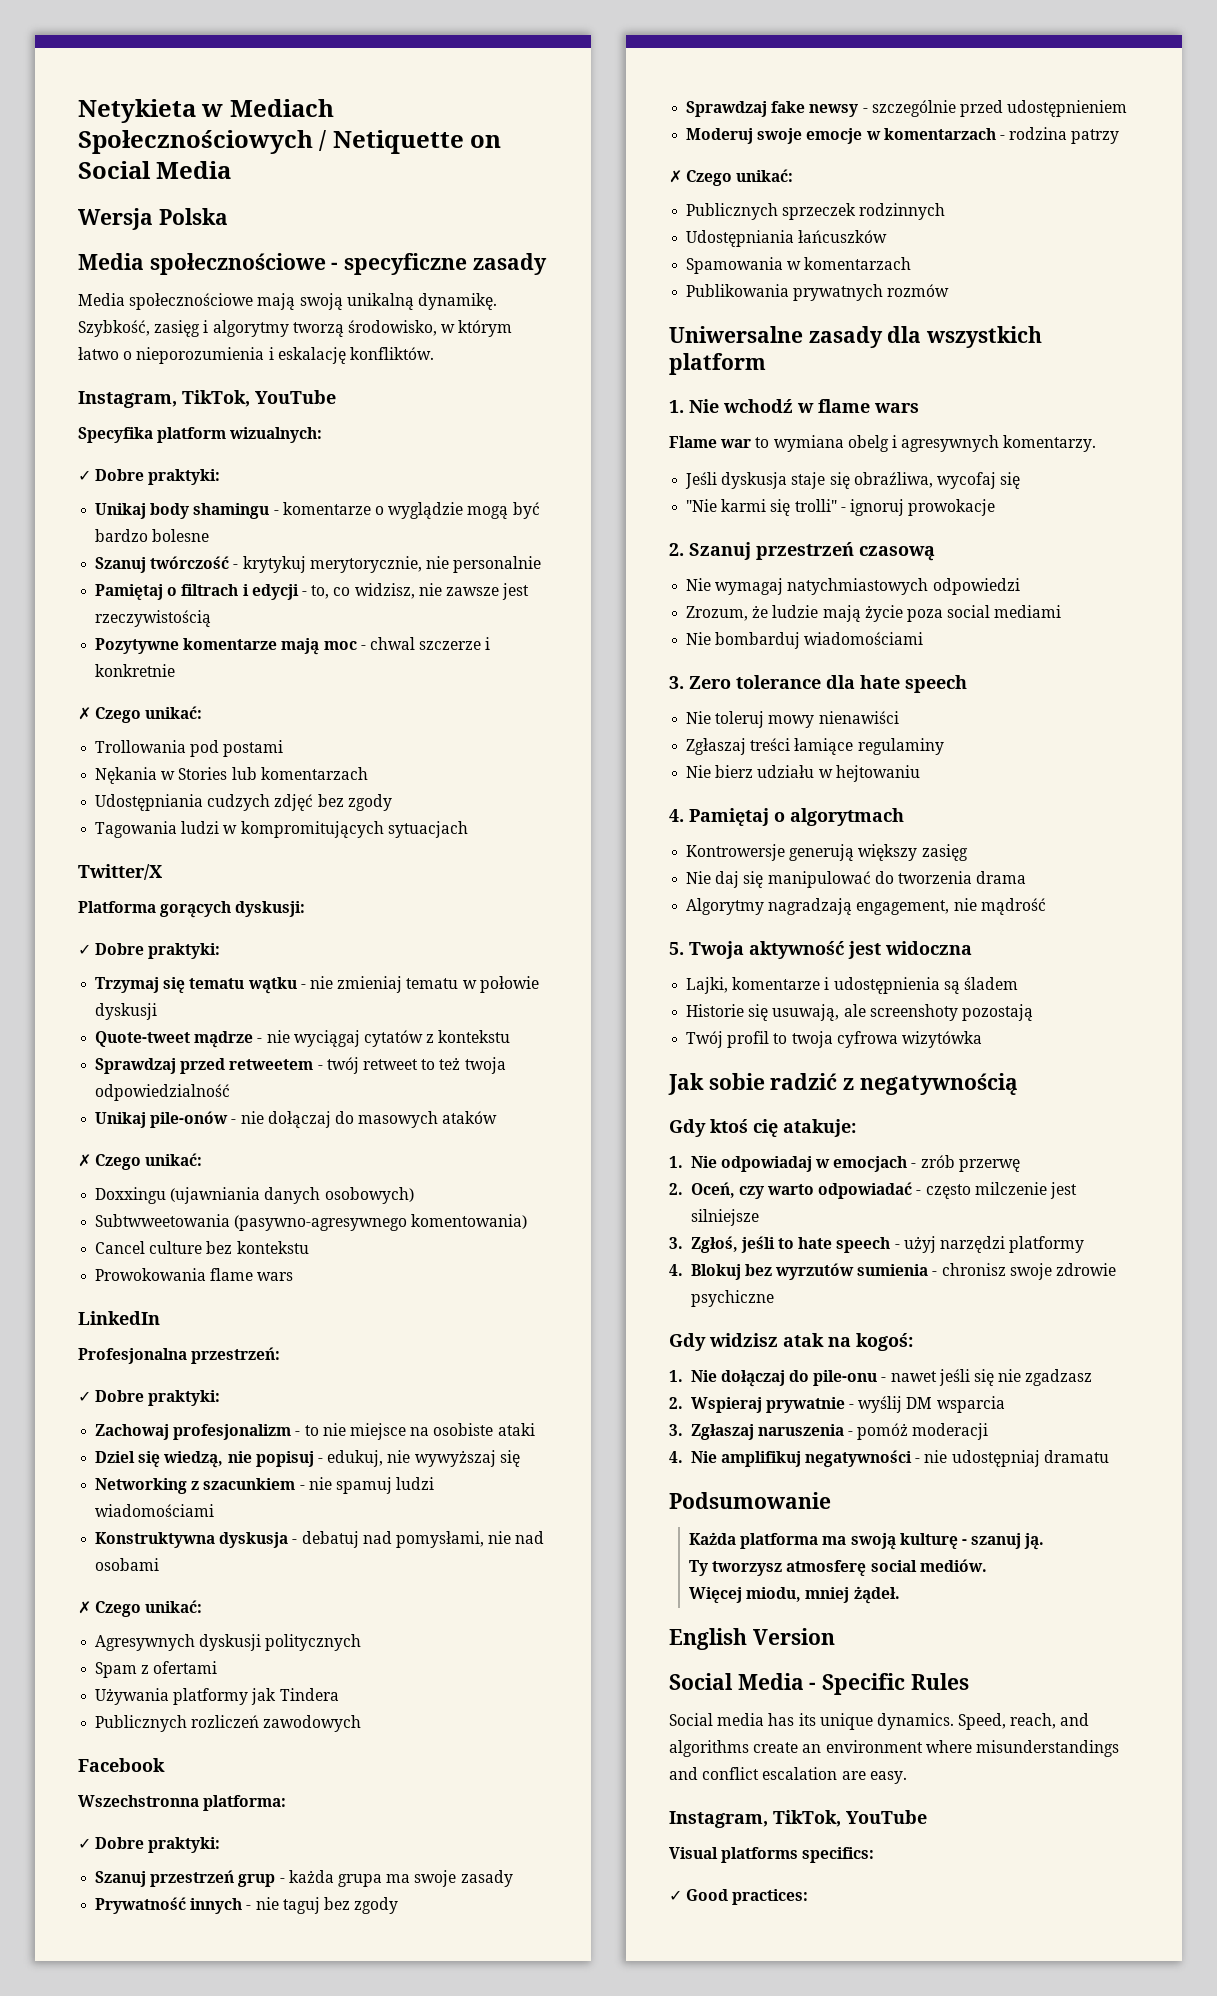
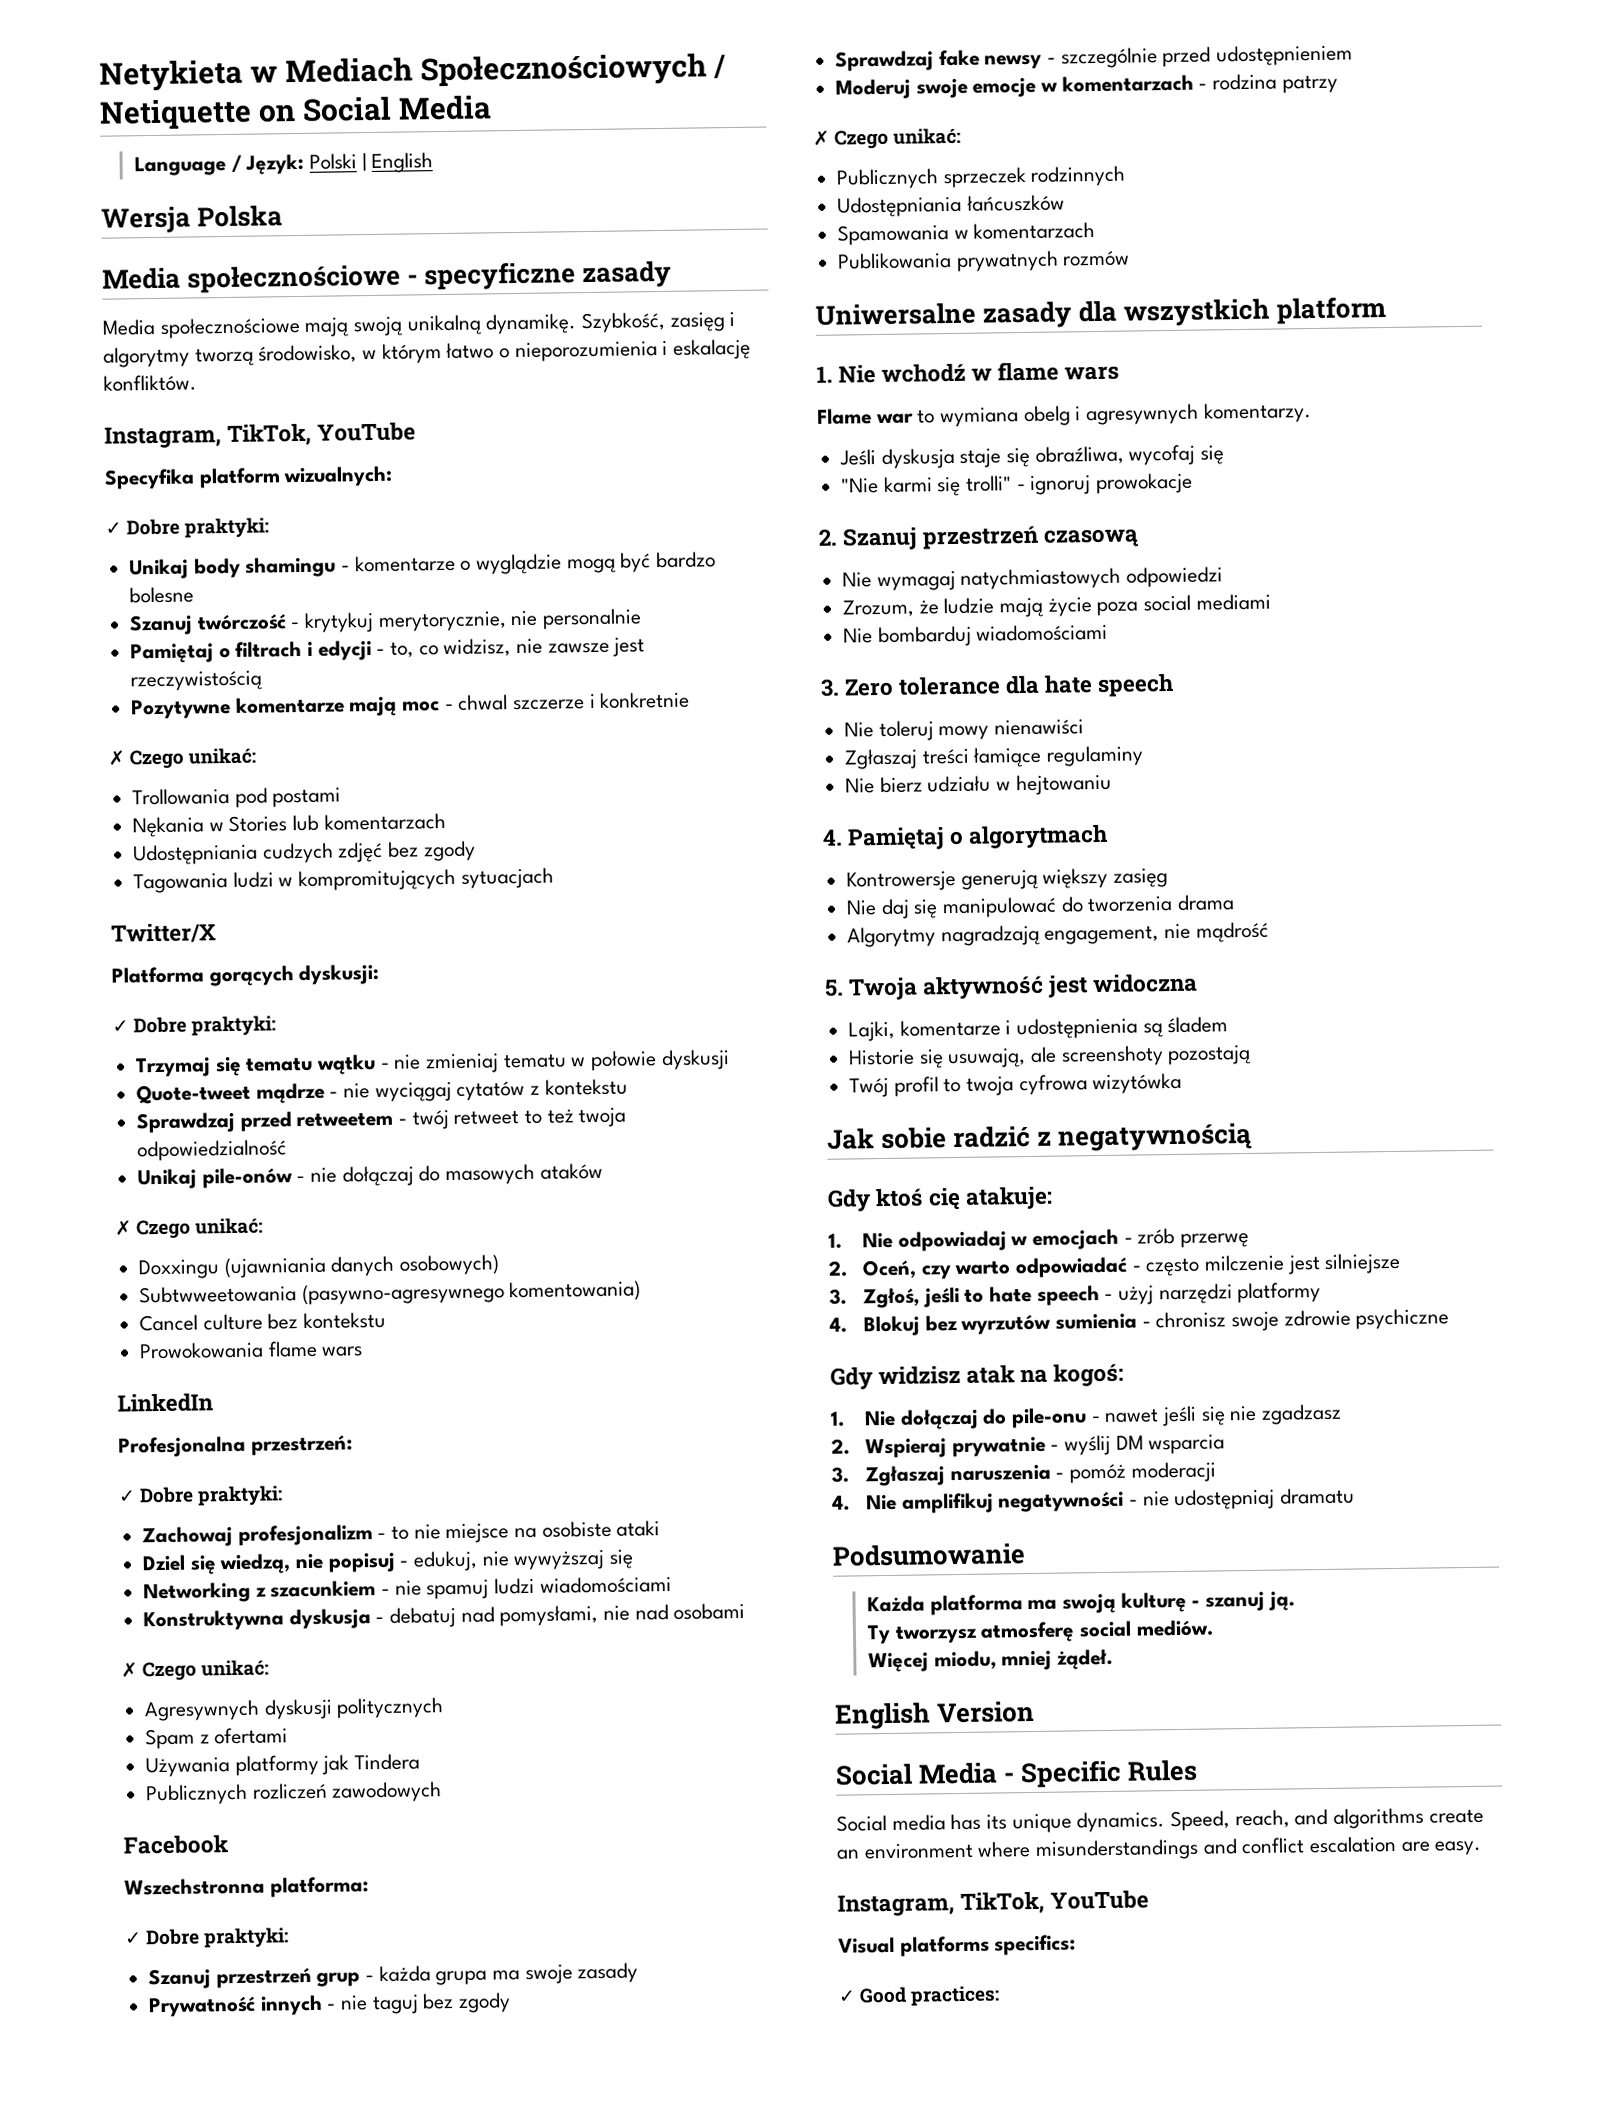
+ Language / Język: Polski | English

